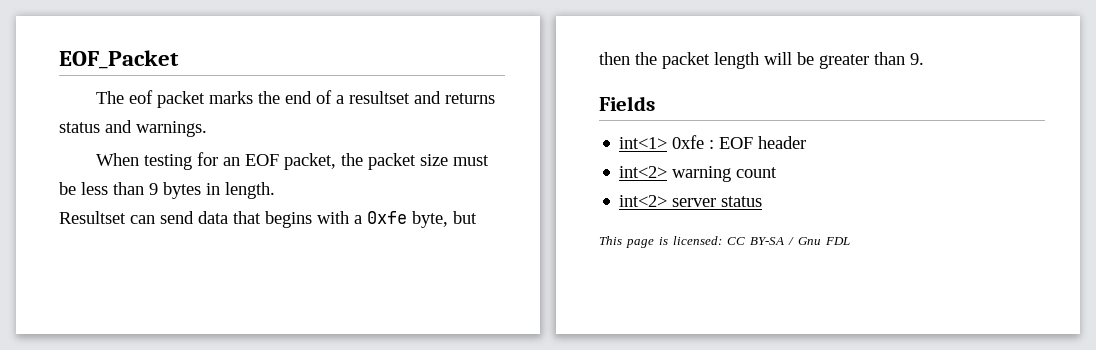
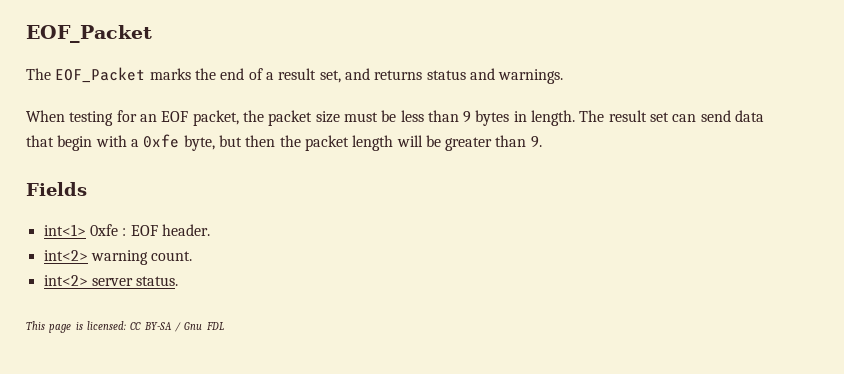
- The eof packet marks the end of a resultset and returns status and warnings.
+ The EOF_Packet marks the end of a result set, and returns status and warnings.
- When testing for an EOF packet, the packet size must be less than 9 bytes in length.
- Resultset can send data that begins with a 0xfe byte, but then the packet length will be greater than 9.
+ When testing for an EOF packet, the packet size must be less than 9 bytes in length. The result set can send data that begin with a 0xfe byte, but then the packet length will be greater than 9.
- int<1> 0xfe : EOF header
+ int<1> 0xfe : EOF header.
- int<2> warning count
+ int<2> warning count.
- int<2> server status
+ int<2> server status.

